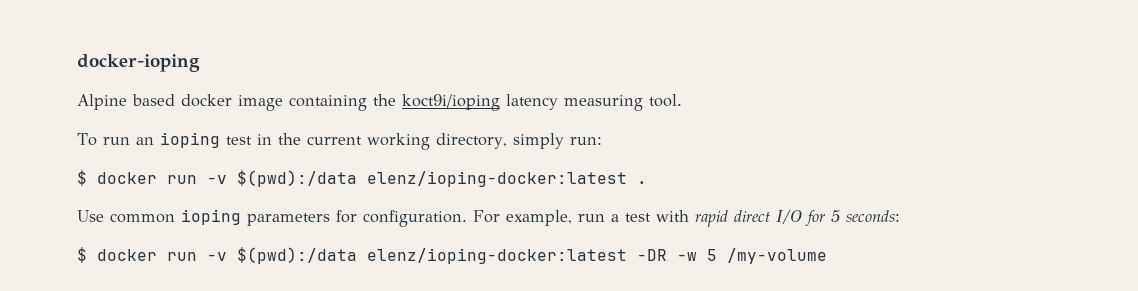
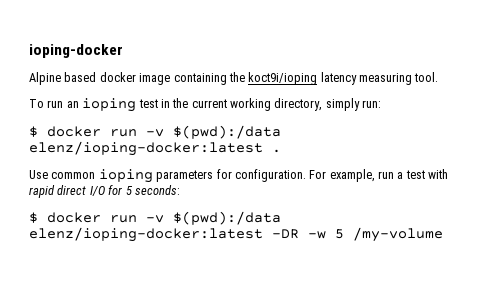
- docker-ioping
+ ioping-docker

